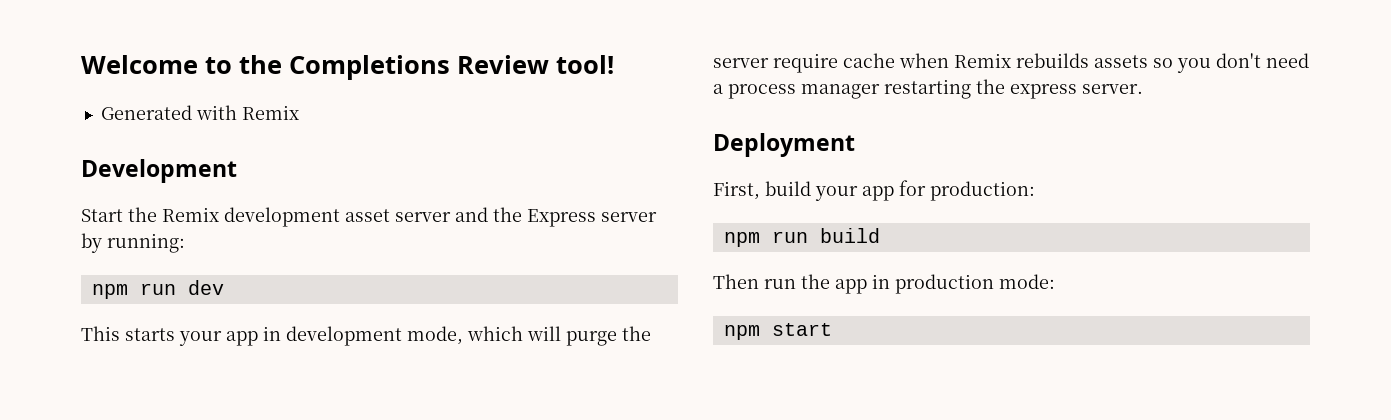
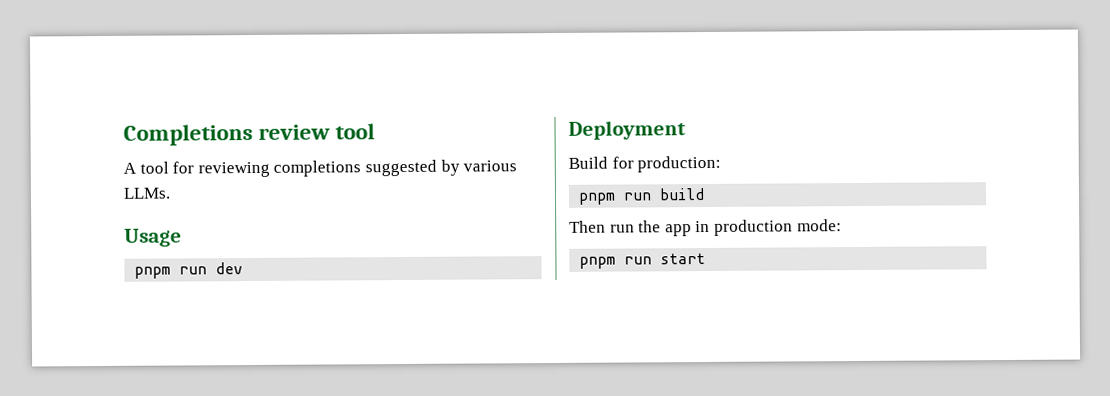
- Welcome to the Completions Review tool!
- Generated with Remix
- Development
- Start the Remix development asset server and the Express server by running:
- npm run dev
- This starts your app in development mode, which will purge the server require cache when Remix rebuilds assets so you don't need a process manager restarting the express server.
+ Completions review tool
+ A tool for reviewing completions suggested by various LLMs.
+ Usage
+ pnpm run dev
  Deployment
- First, build your app for production:
+ Build for production:
- npm run build
+ pnpm run build
- npm start
+ pnpm run start

